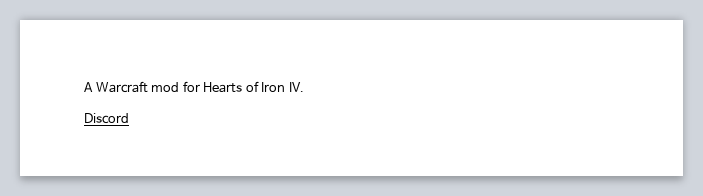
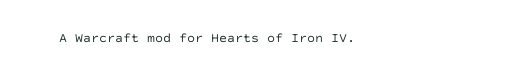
- Discord

